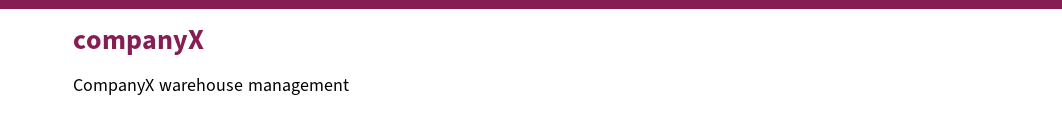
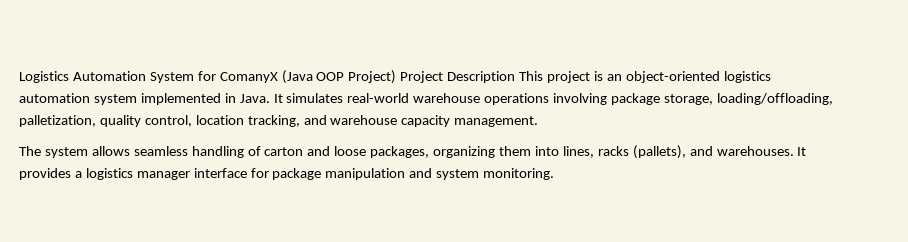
- companyX
- CompanyX warehouse management
+ Logistics Automation System for ComanyX (Java OOP Project) Project Description This project is an object-oriented logistics automation system implemented in Java. It simulates real-world warehouse operations involving package storage, loading/offloading, palletization, quality control, location tracking, and warehouse capacity management.
+ The system allows seamless handling of carton and loose packages, organizing them into lines, racks (pallets), and warehouses. It provides a logistics manager interface for package manipulation and system monitoring.

